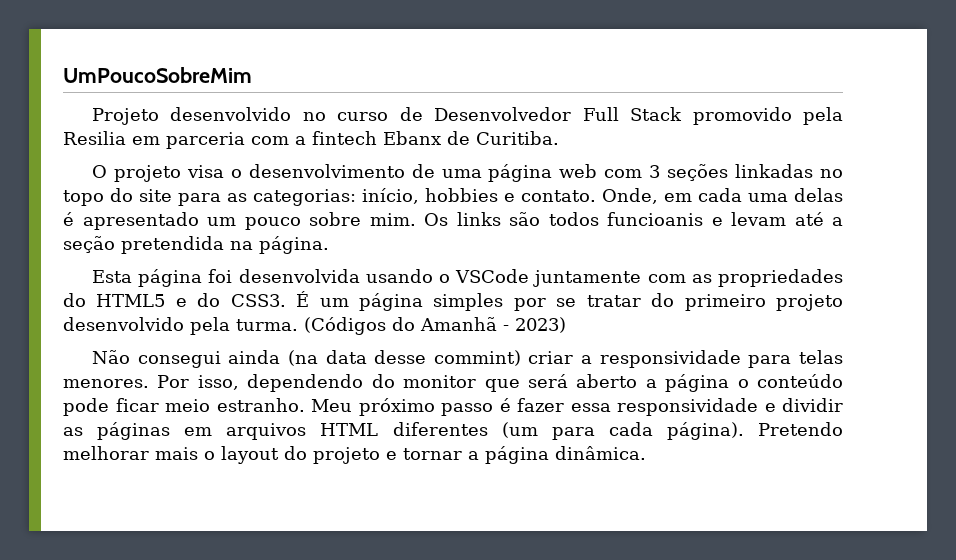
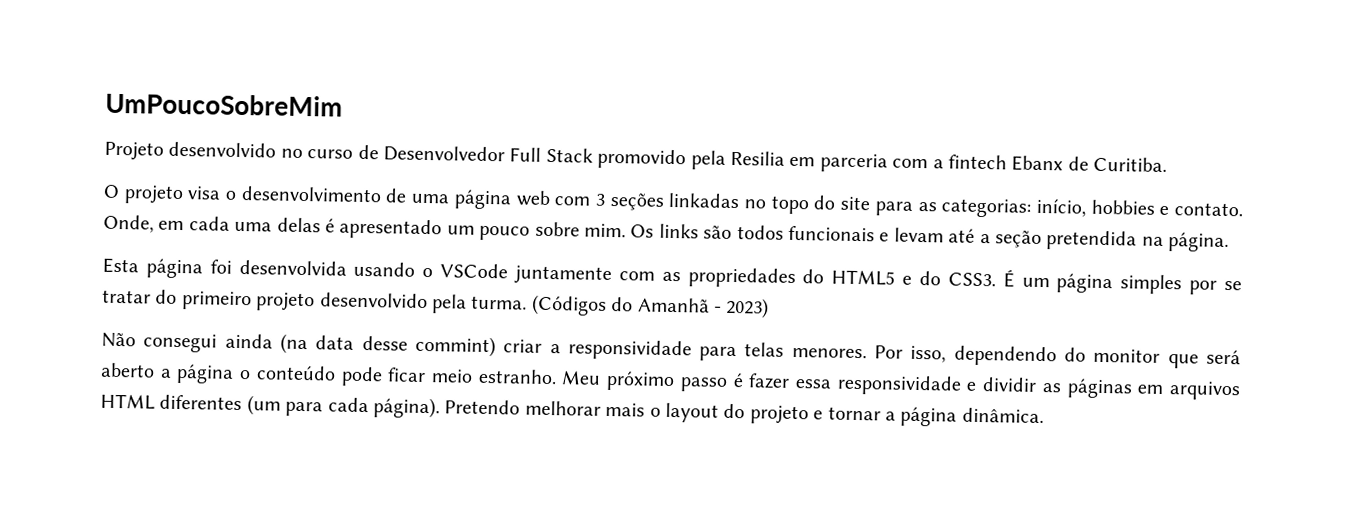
- Os links são todos funcioanis e levam até a seção pretendida na página.
+ Os links são todos funcionais e levam até a seção pretendida na página.

